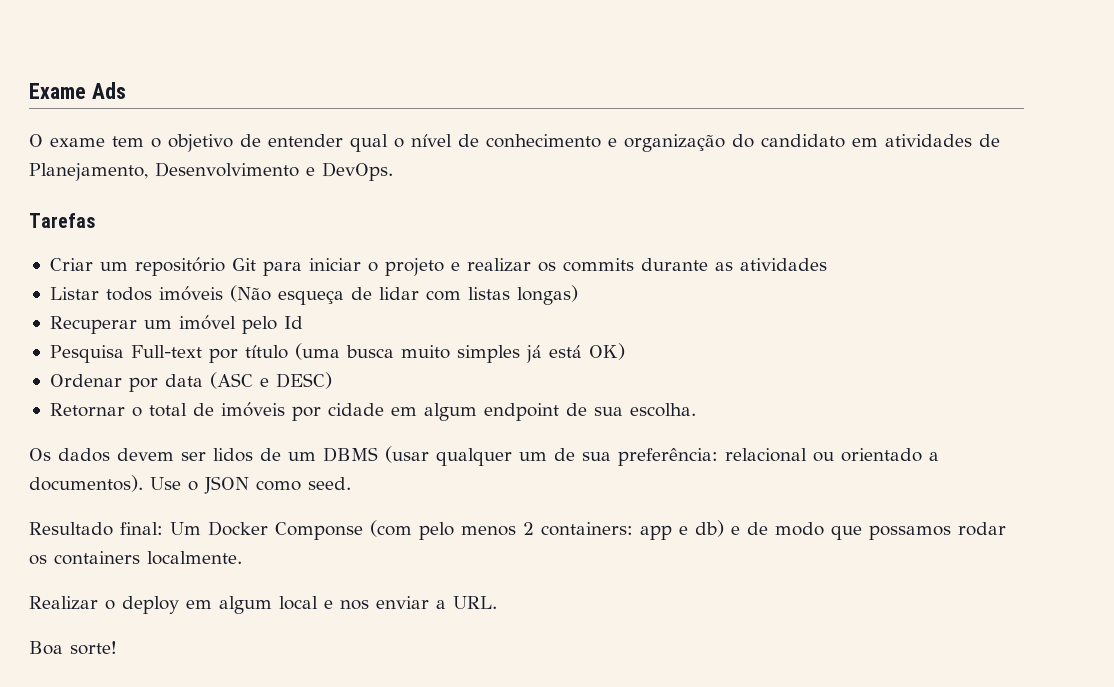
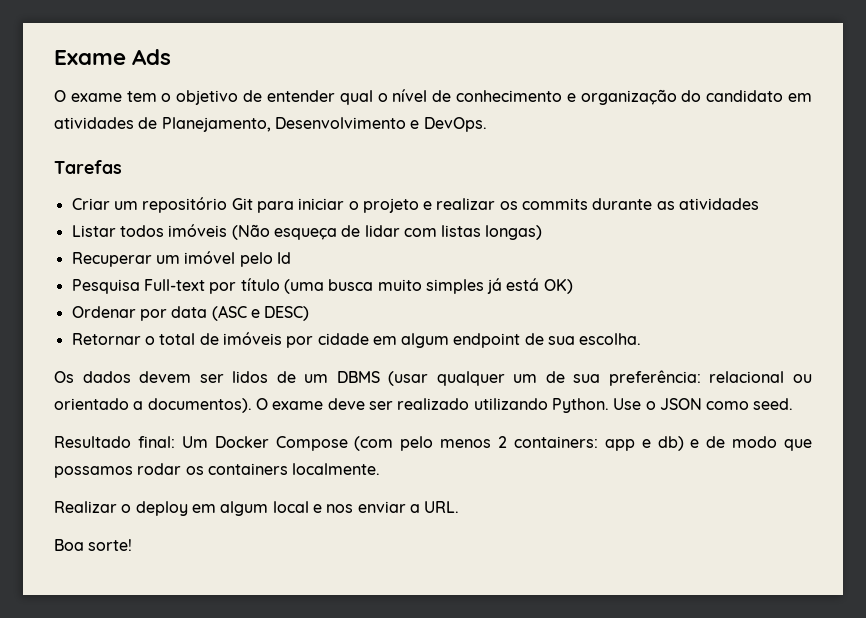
+ O exame deve ser realizado utilizando Python.
- Resultado final: Um Docker Componse (com pelo menos 2 containers: app e db) e de modo que possamos rodar os containers localmente.
+ Resultado final: Um Docker Compose (com pelo menos 2 containers: app e db) e de modo que possamos rodar os containers localmente.

